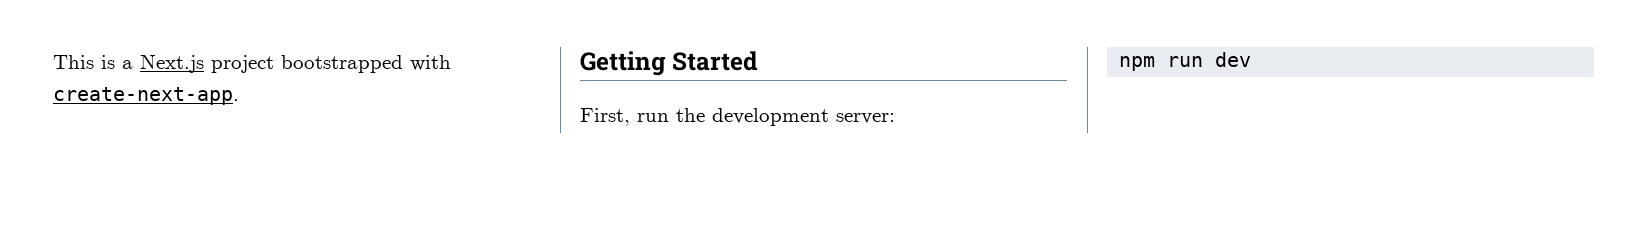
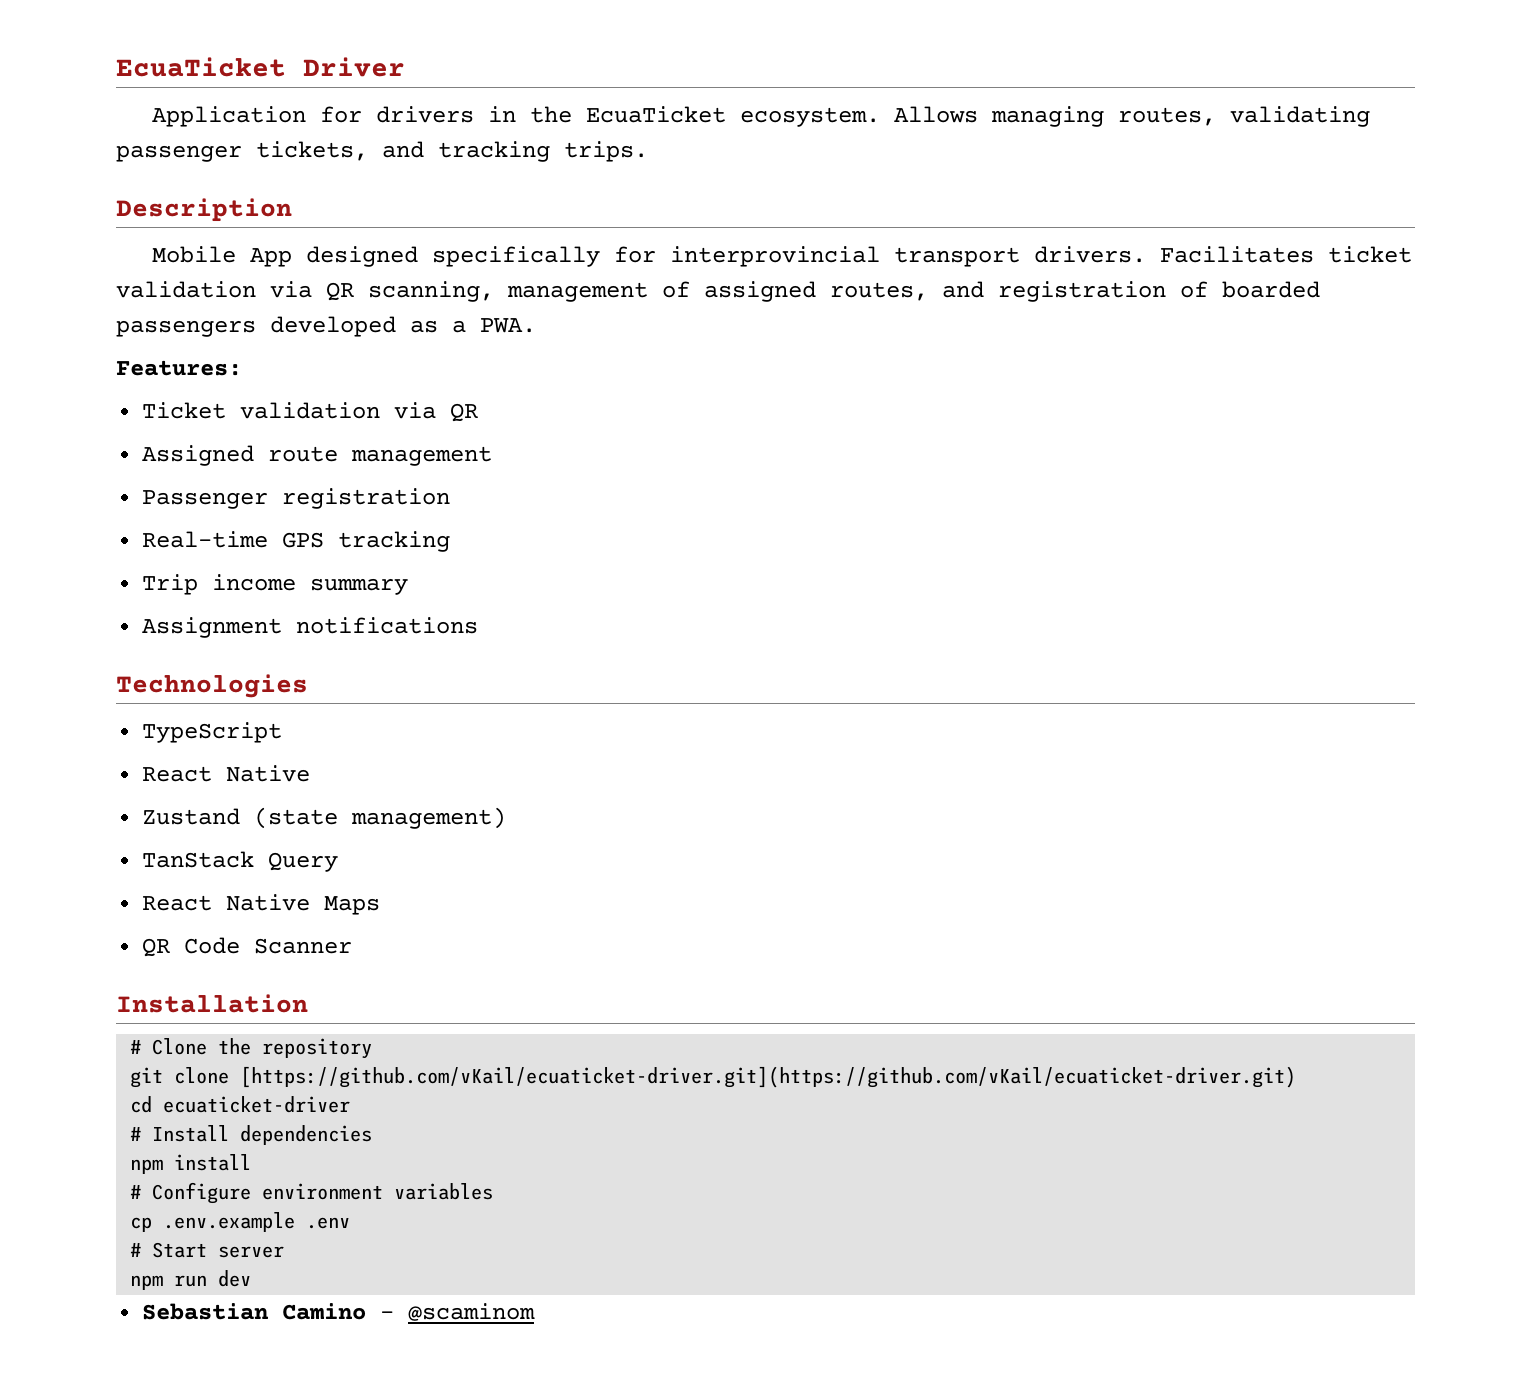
- This is a Next.js project bootstrapped with create-next-app.
- Getting Started
- First, run the development server:
+ EcuaTicket Driver
+ Application for drivers in the EcuaTicket ecosystem. Allows managing routes, validating passenger tickets, and tracking trips.
+ Description
+ Mobile App designed specifically for interprovincial transport drivers. Facilitates ticket validation via QR scanning, management of assigned routes, and registration of boarded passengers developed as a PWA.
+ Features:
+ Ticket validation via QR
+ Assigned route management
+ Passenger registration
+ Real-time GPS tracking
+ Trip income summary
+ Assignment notifications
+ Technologies
+ TypeScript
+ React Native
+ Zustand (state management)
+ TanStack Query
+ React Native Maps
+ QR Code Scanner
+ Installation
+ # Clone the repository
+ git clone [https://github.com/vKail/ecuaticket-driver.git](https://github.com/vKail/ecuaticket-driver.git)
+ cd ecuaticket-driver
+ # Install dependencies
+ npm install
+ # Configure environment variables
+ cp .env.example .env
+ # Start server
+ Sebastian Camino - @scaminom

